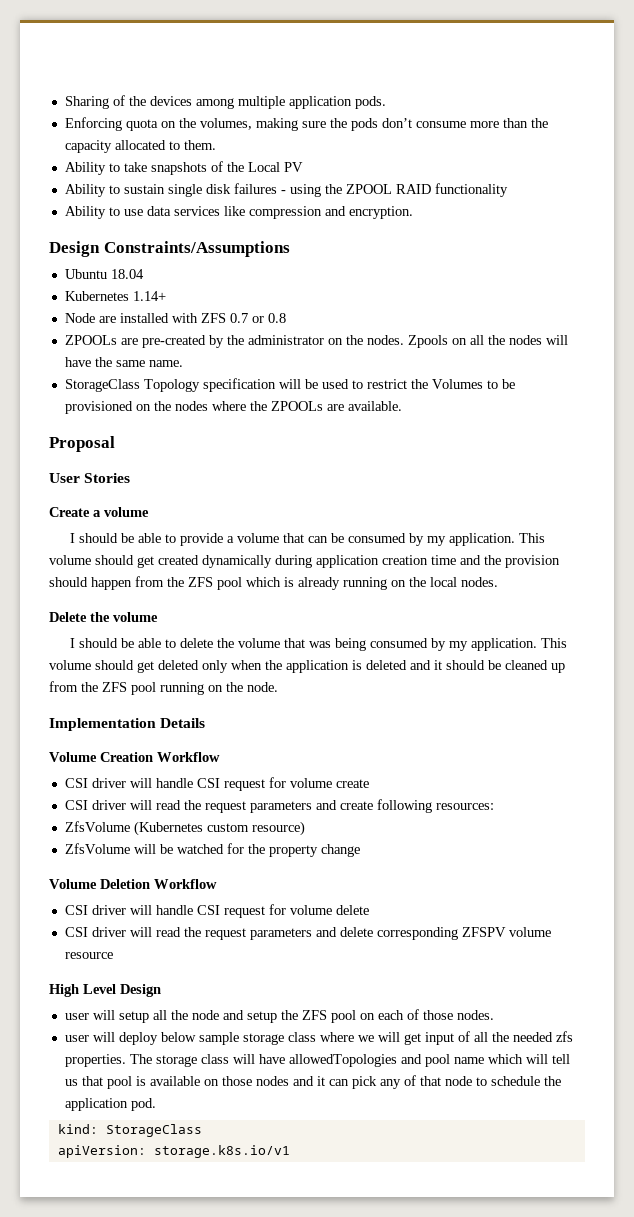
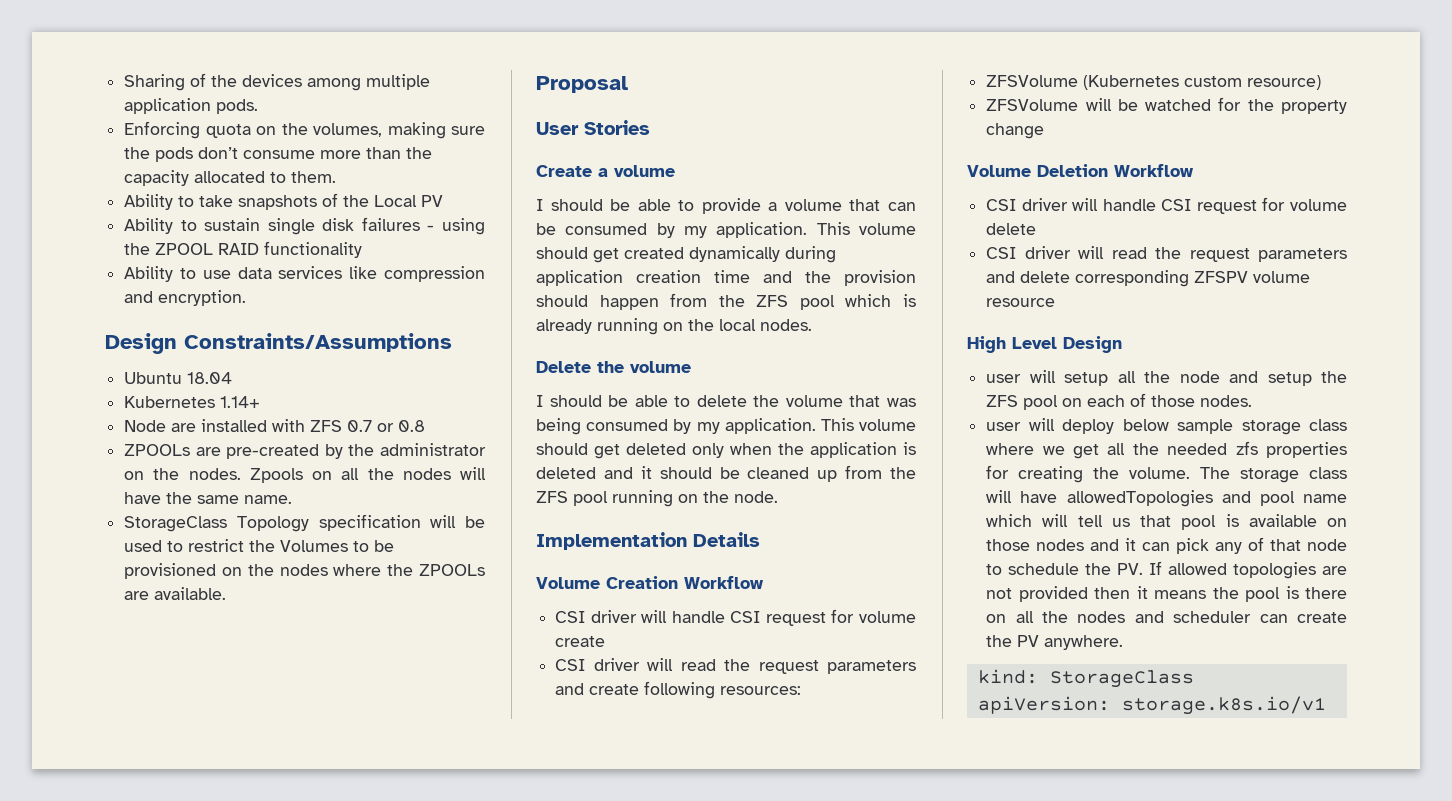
- ZfsVolume (Kubernetes custom resource)
+ ZFSVolume (Kubernetes custom resource)
- ZfsVolume will be watched for the property change
+ ZFSVolume will be watched for the property change
- user will deploy below sample storage class where we will get input of all the needed zfs properties.
+ user will deploy below sample storage class where we get all the needed zfs properties for creating the volume.
- The storage class will have allowedTopologies and pool name which will tell us that pool is available on those nodes and it can pick any of that node to schedule the application pod.
+ The storage class will have allowedTopologies and pool name which will tell us that pool is available on those nodes and it can pick any of that node to schedule the PV. If allowed topologies are not provided then it means the pool is there on all the nodes and scheduler can create the PV anywhere.

